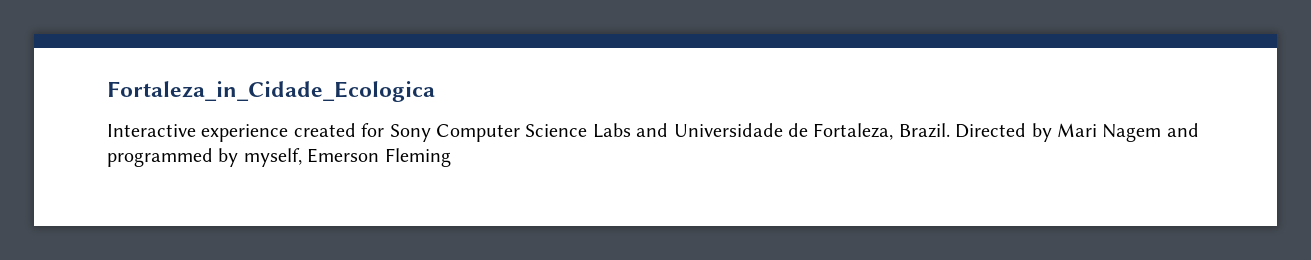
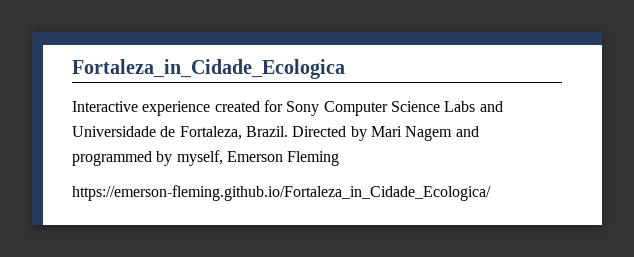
+ https://emerson-fleming.github.io/Fortaleza_in_Cidade_Ecologica/

